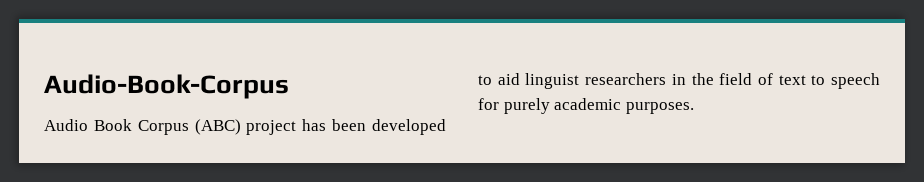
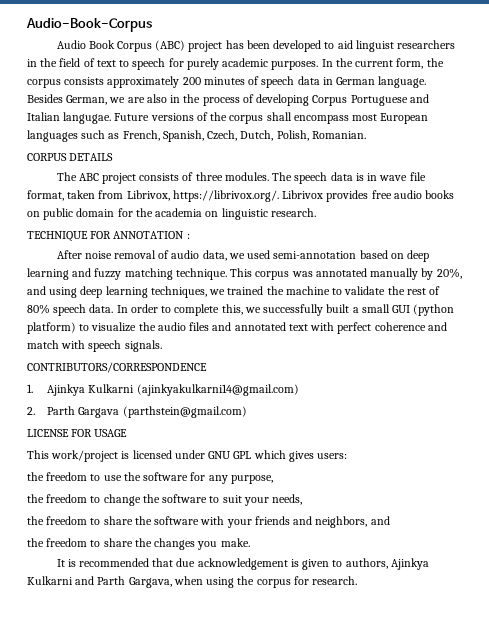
+ In the current form, the corpus consists approximately 200 minutes of speech data in German language. Besides German, we are also in the process of developing Corpus Portuguese and Italian langugae. Future versions of the corpus shall encompass most European languages such as French, Spanish, Czech, Dutch, Polish, Romanian.
+ CORPUS DETAILS
+ The ABC project consists of three modules. The speech data is in wave file format, taken from Librivox, https://librivox.org/. Librivox provides free audio books on public domain for the academia on linguistic research.
+ TECHNIQUE FOR ANNOTATION :
+ After noise removal of audio data, we used semi-annotation based on deep learning and fuzzy matching technique. This corpus was annotated manually by 20%, and using deep learning techniques, we trained the machine to validate the rest of 80% speech data. In order to complete this, we successfully built a small GUI (python platform) to visualize the audio files and annotated text with perfect coherence and match with speech signals.
+ CONTRIBUTORS/CORRESPONDENCE
+ 1. Ajinkya Kulkarni (ajinkyakulkarni14@gmail.com)
+ 2. Parth Gargava (parthstein@gmail.com)
+ LICENSE FOR USAGE
+ This work/project is licensed under GNU GPL which gives users:
+ the freedom to use the software for any purpose,
+ the freedom to change the software to suit your needs,
+ the freedom to share the software with your friends and neighbors, and
+ the freedom to share the changes you make.
+ It is recommended that due acknowledgement is given to authors, Ajinkya Kulkarni and Parth Gargava, when using the corpus for research.

